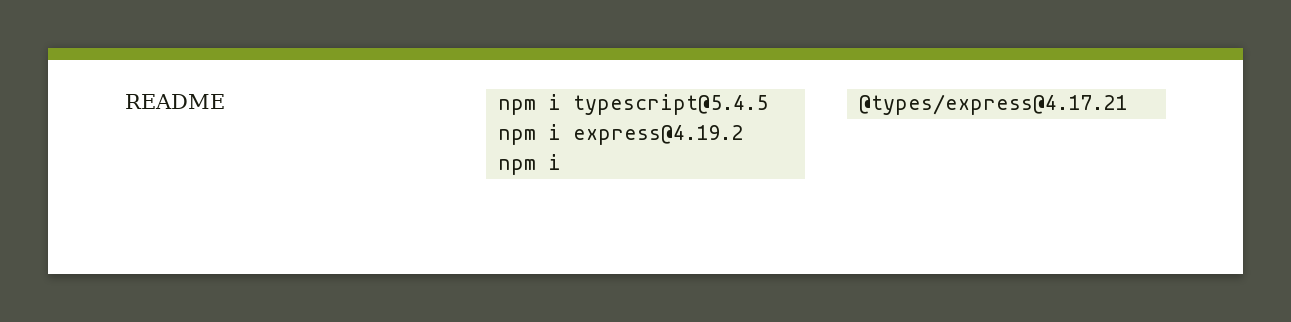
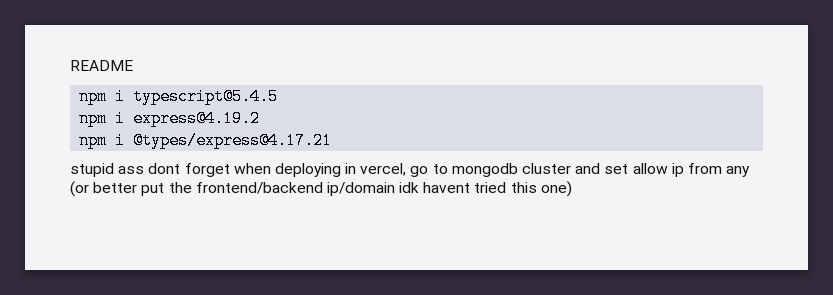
+ stupid ass dont forget when deploying in vercel, go to mongodb cluster and set allow ip from any (or better put the frontend/backend ip/domain idk havent tried this one)

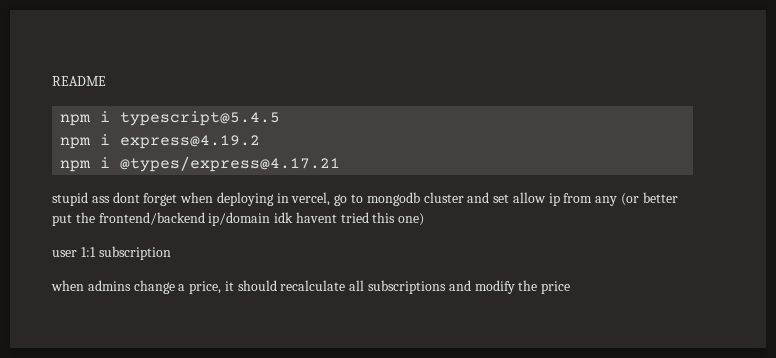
+ user 1:1 subscription
+ when admins change a price, it should recalculate all subscriptions and modify the price

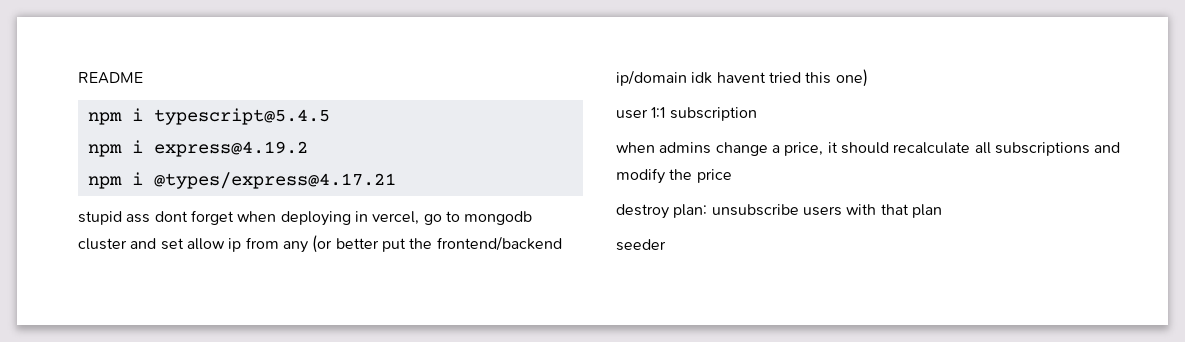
+ destroy plan: unsubscribe users with that plan
+ seeder

